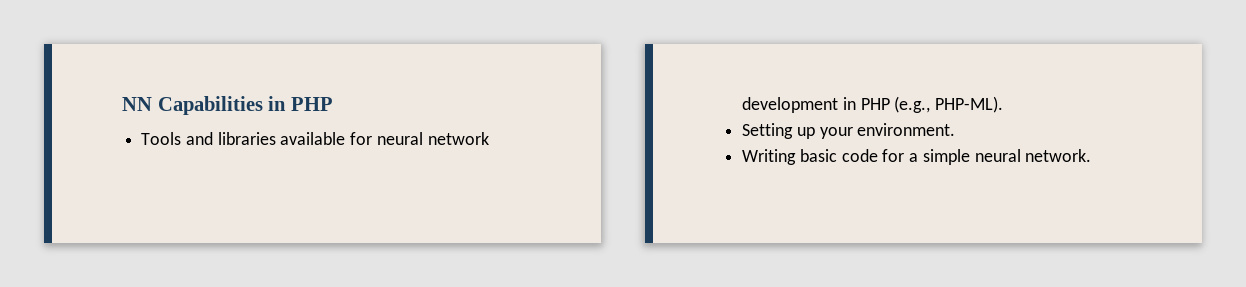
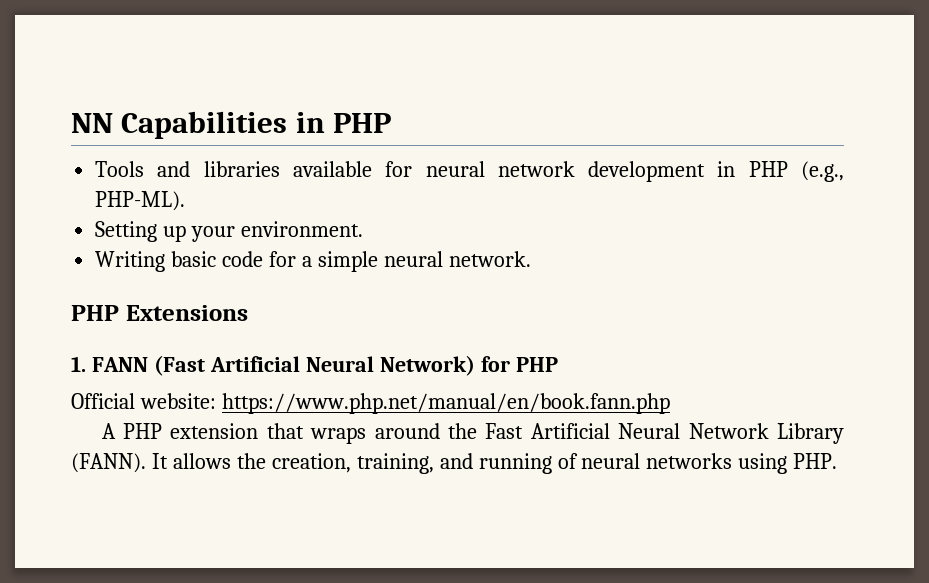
+ PHP Extensions
+ 1. FANN (Fast Artificial Neural Network) for PHP
+ Official website: https://www.php.net/manual/en/book.fann.php
+ A PHP extension that wraps around the Fast Artificial Neural Network Library (FANN). It allows the creation, training, and running of neural networks using PHP.

